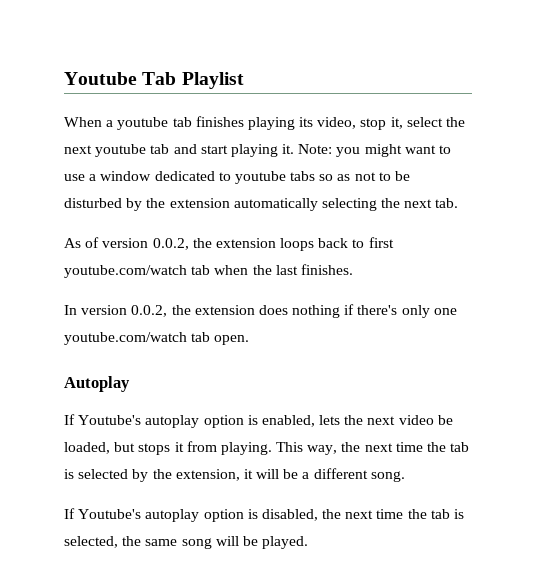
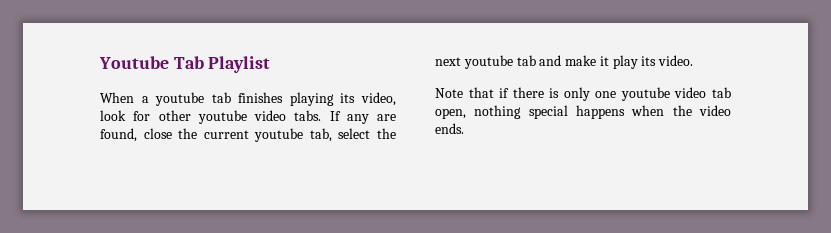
- When a youtube tab finishes playing its video, stop it, select the next youtube tab and start playing it. Note: you might want to use a window dedicated to youtube tabs so as not to be disturbed by the extension automatically selecting the next tab.
- As of version 0.0.2, the extension loops back to first youtube.com/watch tab when the last finishes.
- In version 0.0.2, the extension does nothing if there's only one youtube.com/watch tab open.
- Autoplay
- If Youtube's autoplay option is enabled, lets the next video be loaded, but stops it from playing. This way, the next time the tab is selected by the extension, it will be a different song.
- If Youtube's autoplay option is disabled, the next time the tab is selected, the same song will be played.
+ When a youtube tab finishes playing its video, look for other youtube video tabs. If any are found, close the current youtube tab, select the next youtube tab and make it play its video.
+ Note that if there is only one youtube video tab open, nothing special happens when the video ends.

